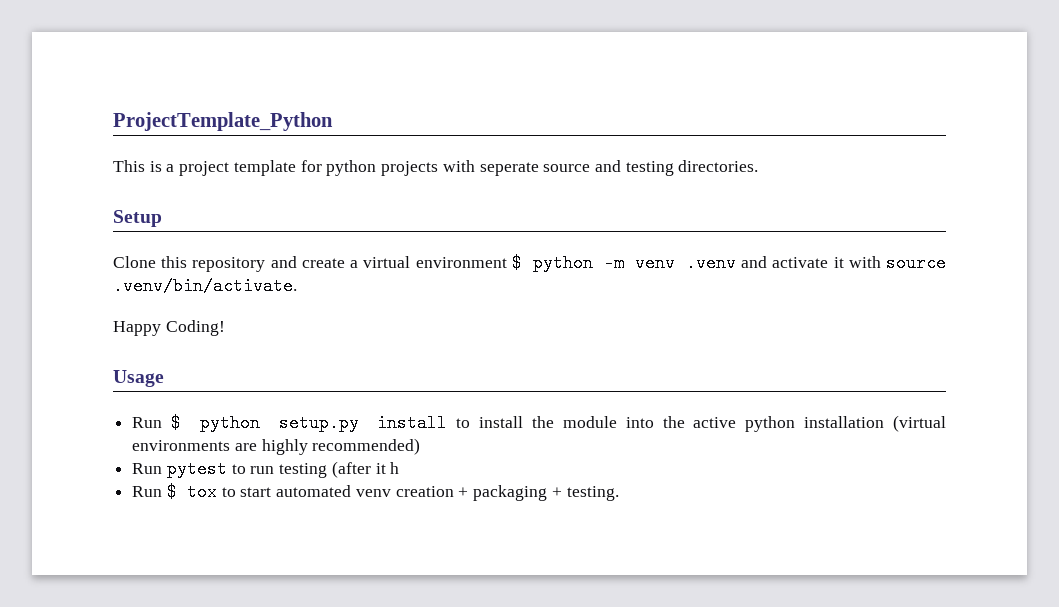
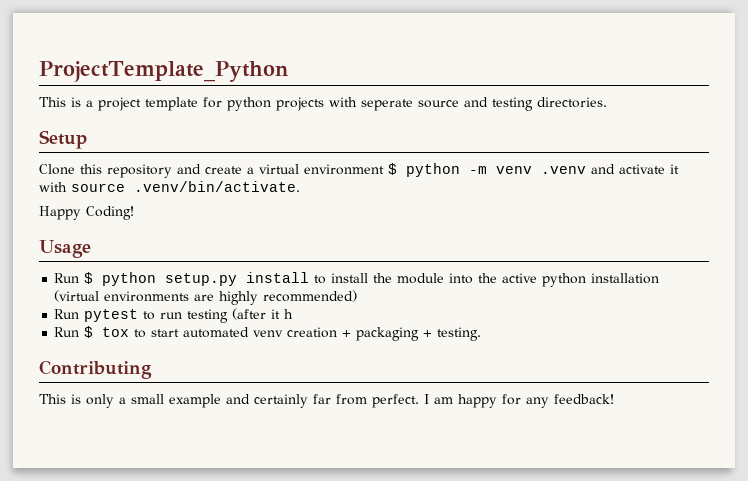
+ Contributing
+ This is only a small example and certainly far from perfect. I am happy for any feedback!

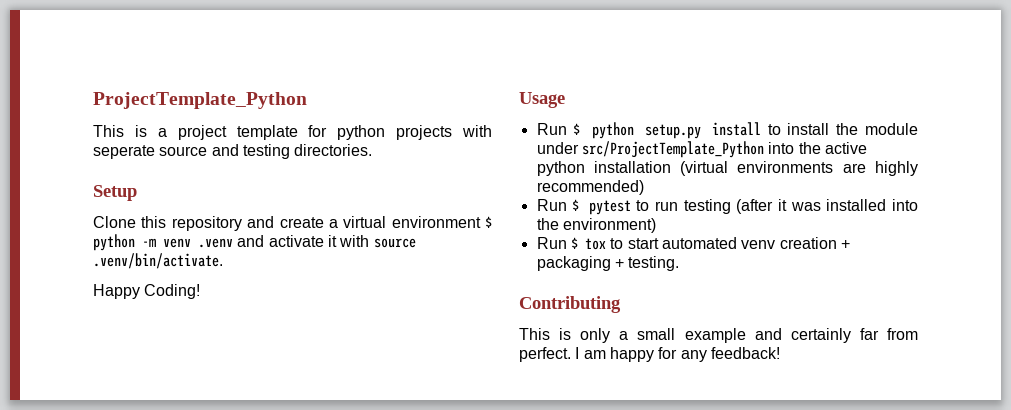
- Run $ python setup.py install to install the module into the active python installation (virtual environments are highly recommended)
+ Run $ python setup.py install to install the module under src/ProjectTemplate_Python into the active python installation (virtual environments are highly recommended)
- Run pytest to run testing (after it h
+ Run $ pytest to run testing (after it was installed into the environment)

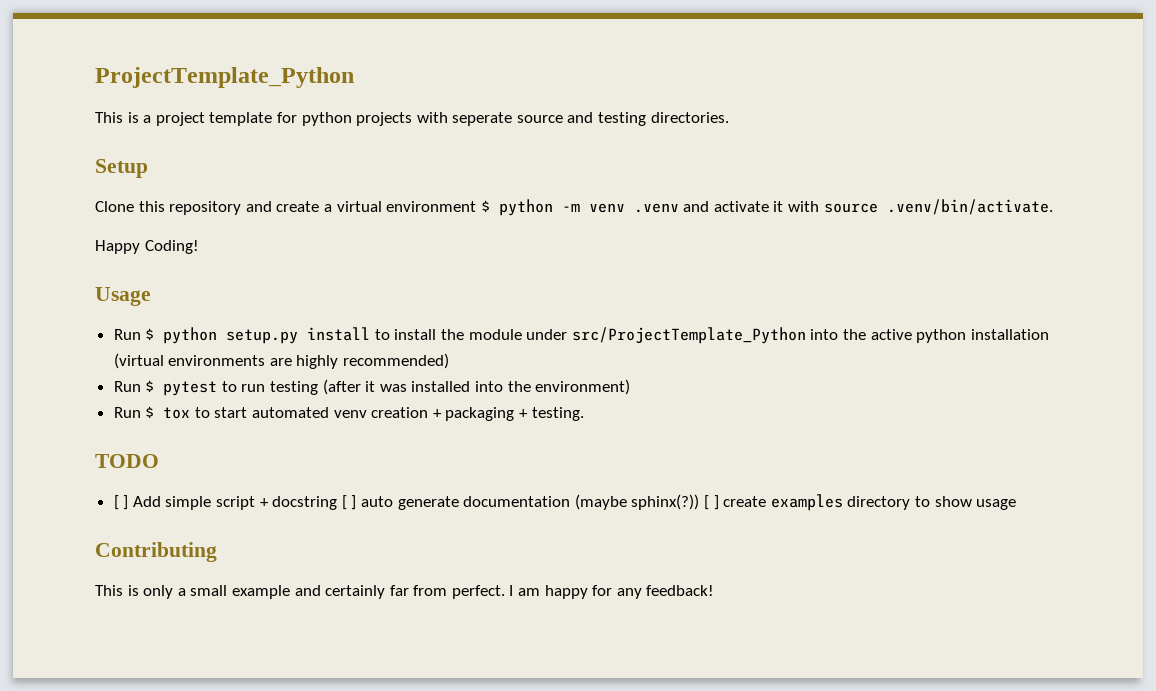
+ TODO
+ [ ] Add simple script + docstring [ ] auto generate documentation (maybe sphinx(?)) [ ] create examples directory to show usage

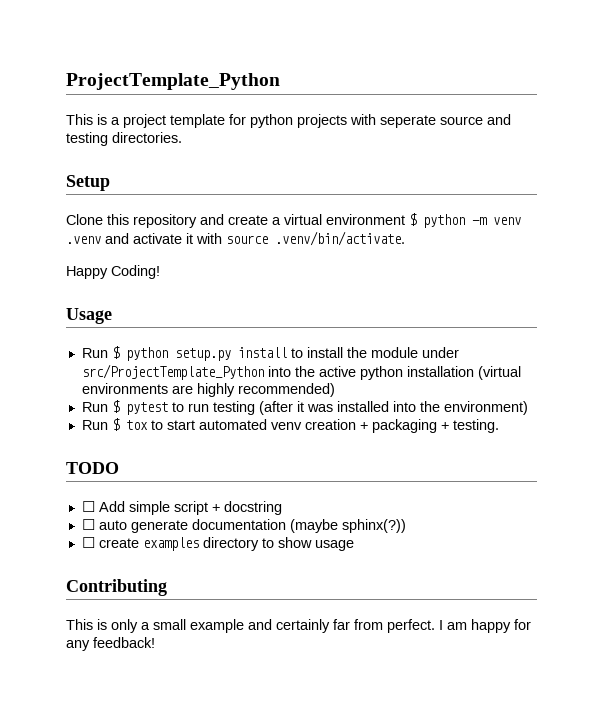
- [ ] Add simple script + docstring [ ] auto generate documentation (maybe sphinx(?)) [ ] create examples directory to show usage
+ ☐ Add simple script + docstring
+ ☐ auto generate documentation (maybe sphinx(?))
+ ☐ create examples directory to show usage

